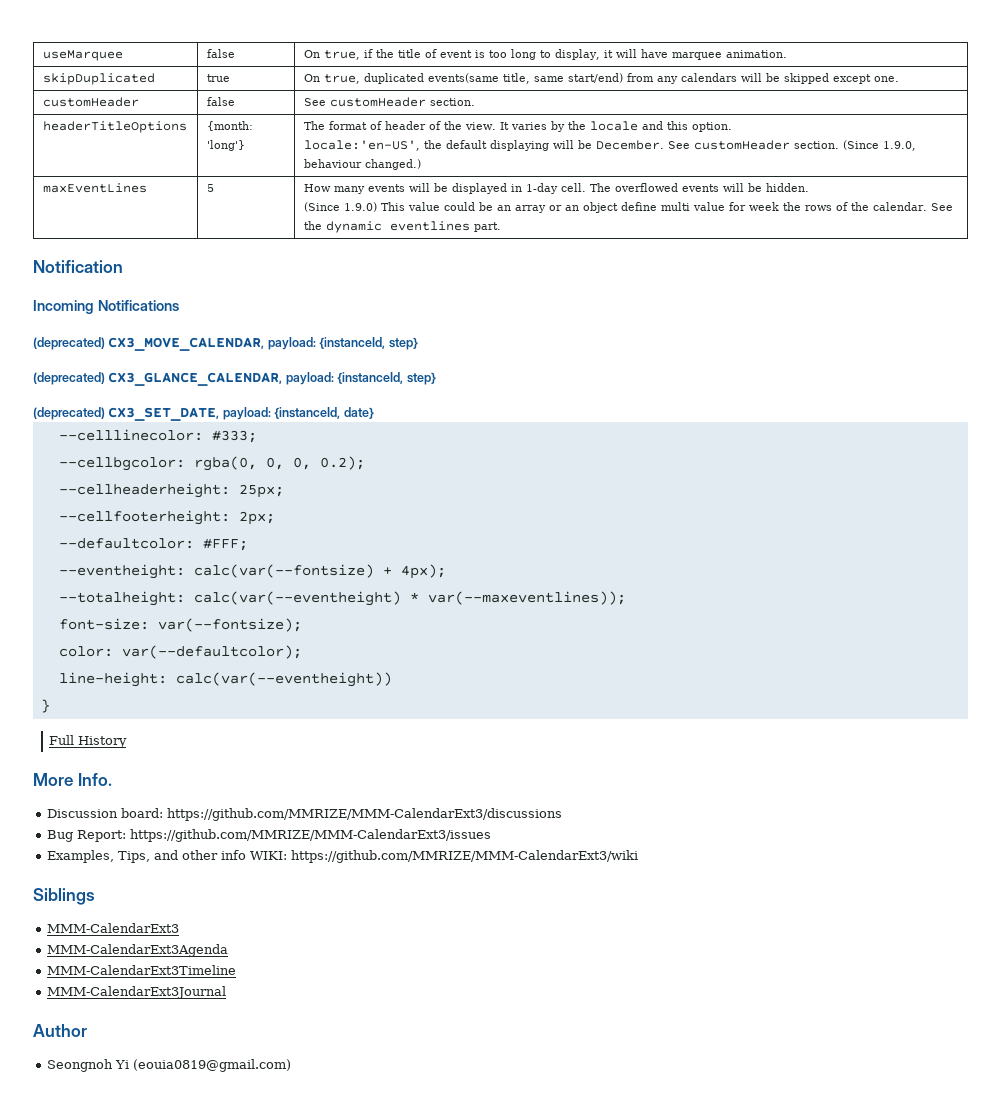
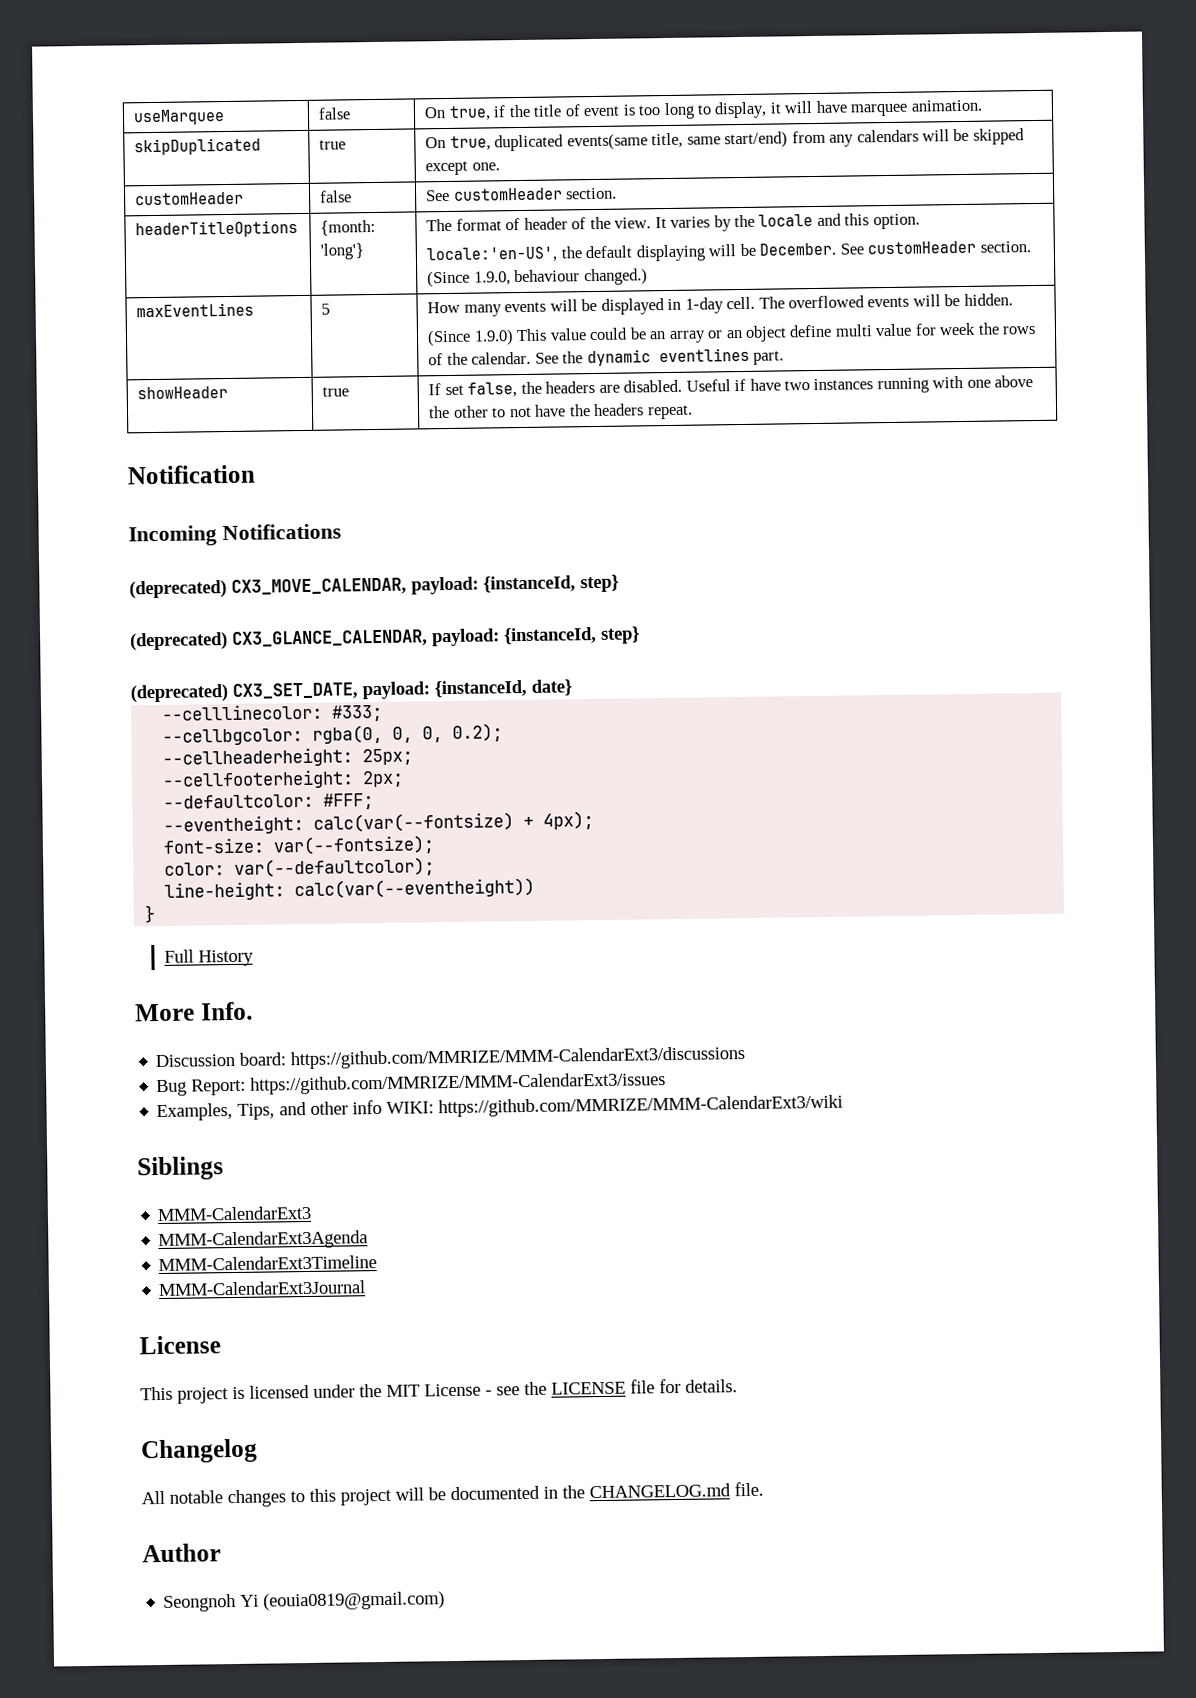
+ showHeader | true | If set false, the headers are disabled. Useful if have two instances running with one above the other to not have the headers repeat.
- --totalheight: calc(var(--eventheight) * var(--maxeventlines));
  MMM-CalendarExt3Journal
+ License
+ This project is licensed under the MIT License - see the LICENSE file for details.
+ Changelog
+ All notable changes to this project will be documented in the CHANGELOG.md file.

